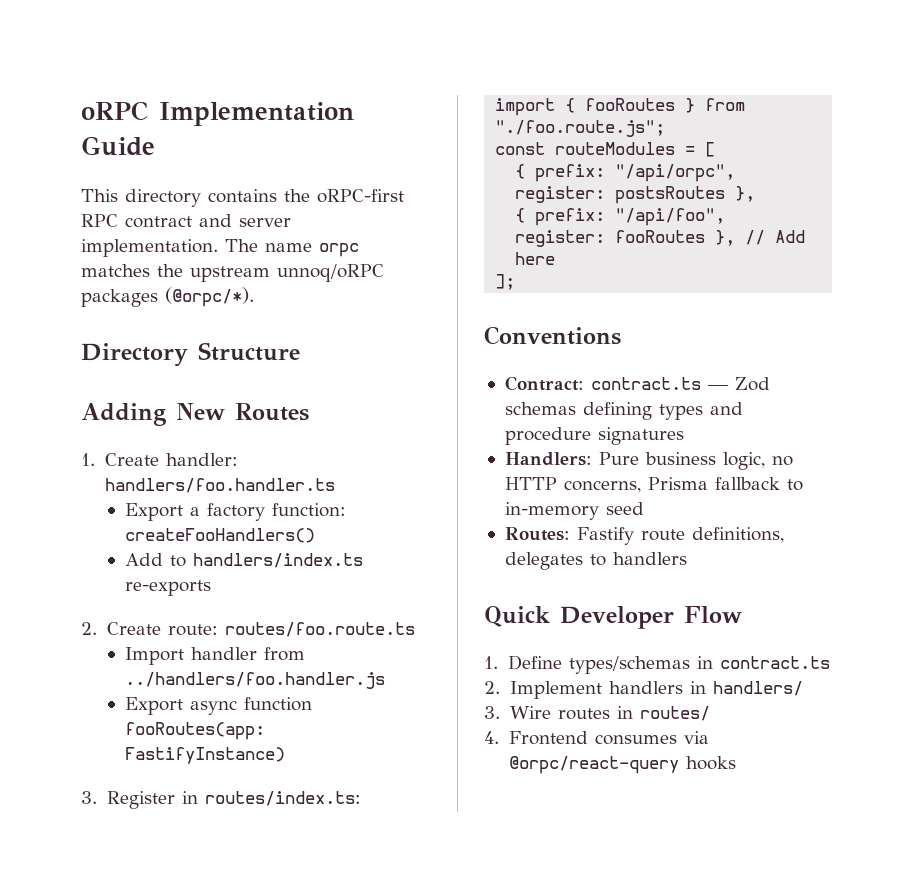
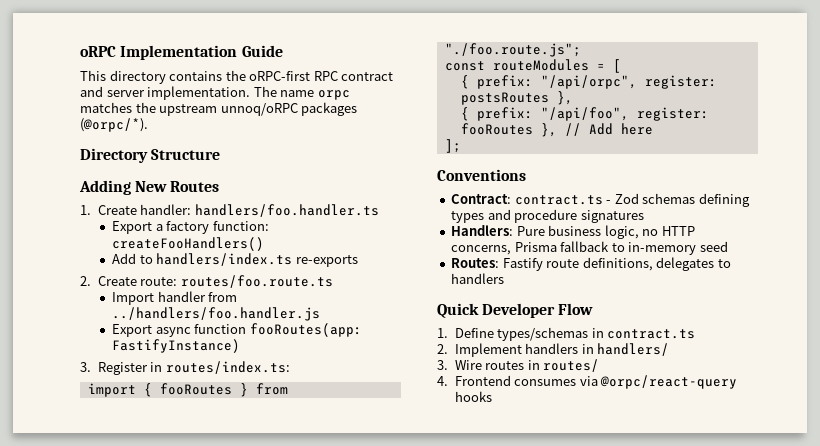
- Contract: contract.ts — Zod schemas defining types and procedure signatures
+ Contract: contract.ts - Zod schemas defining types and procedure signatures

